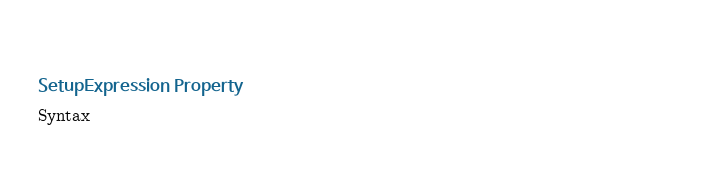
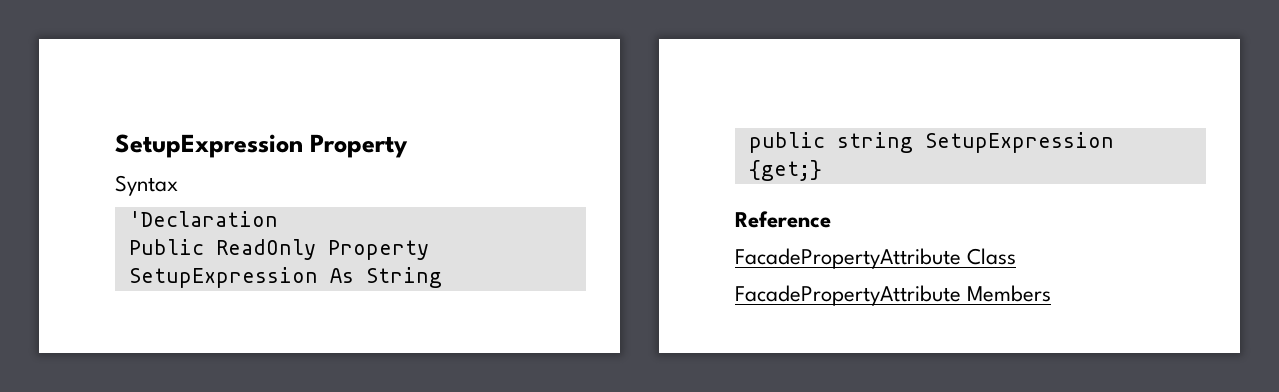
+ 'Declaration
+ Public ReadOnly Property SetupExpression As String
+ public string SetupExpression {get;}
+ Reference
+ FacadePropertyAttribute Class
+ FacadePropertyAttribute Members

